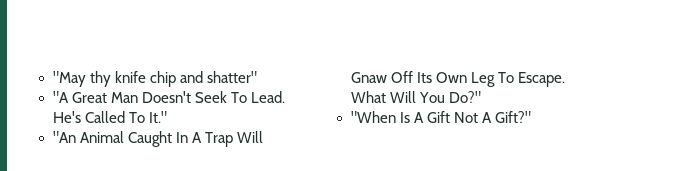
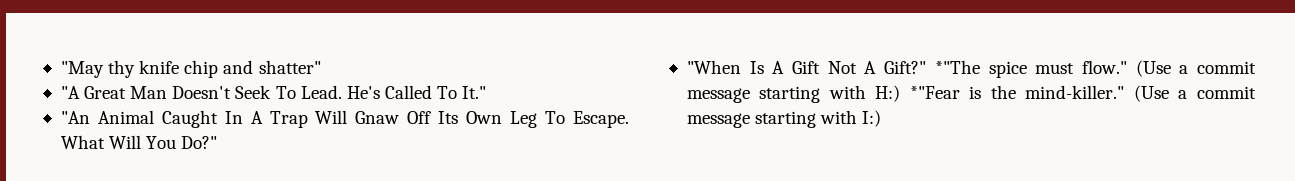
+ *"The spice must flow." (Use a commit message starting with H:) *"Fear is the mind-killer." (Use a commit message starting with I:)

